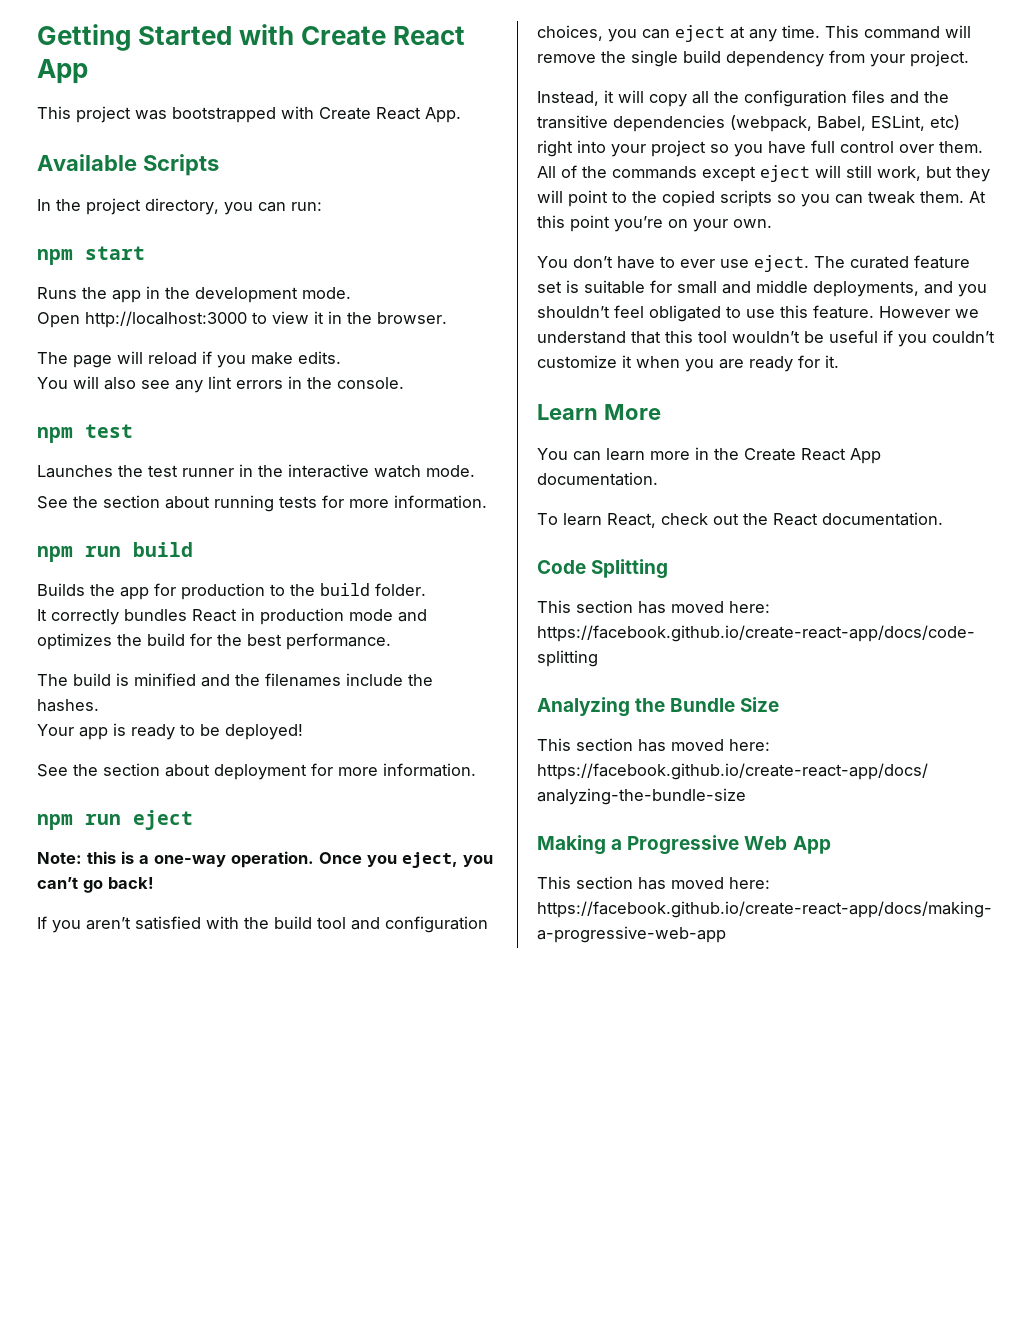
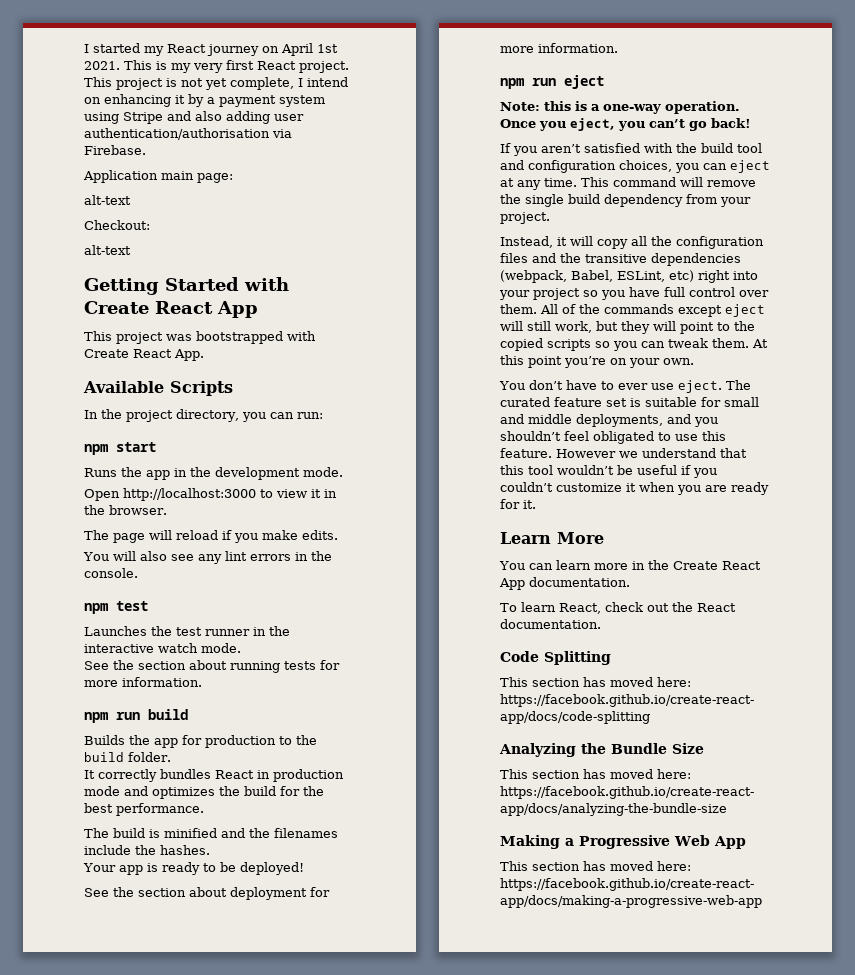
+ I started my React journey on April 1st 2021. This is my very first React project. This project is not yet complete, I intend on enhancing it by a payment system using Stripe and also adding user authentication/authorisation via Firebase.
+ Application main page:
+ alt-text
+ Checkout:
+ alt-text

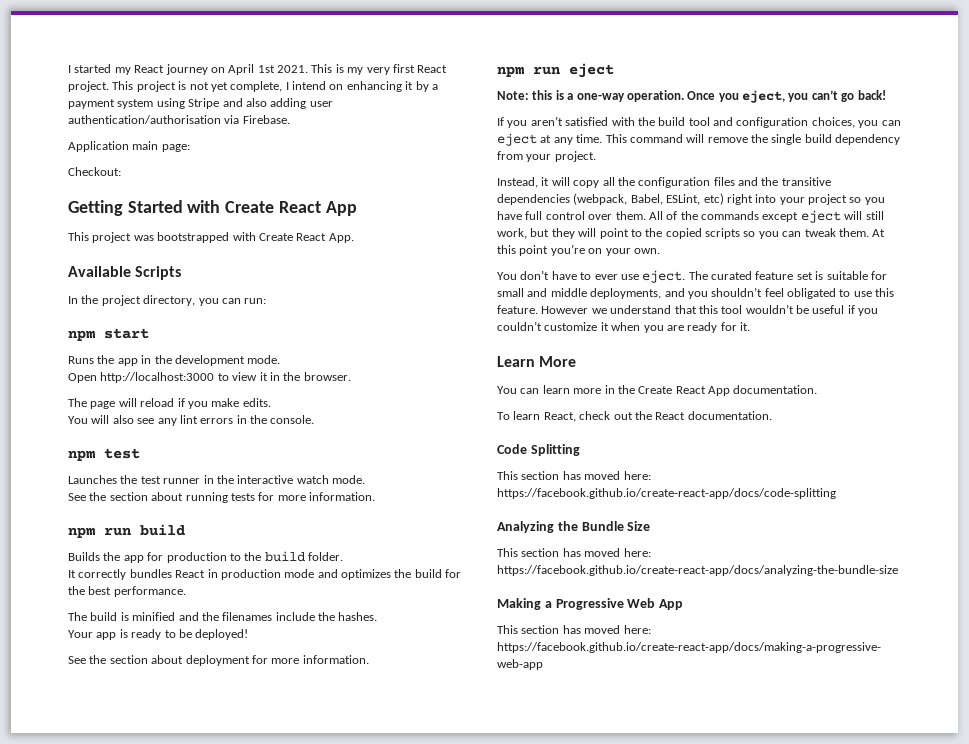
  Application main page:
- alt-text
  Checkout:
- alt-text

